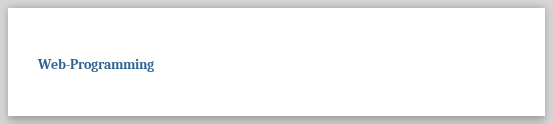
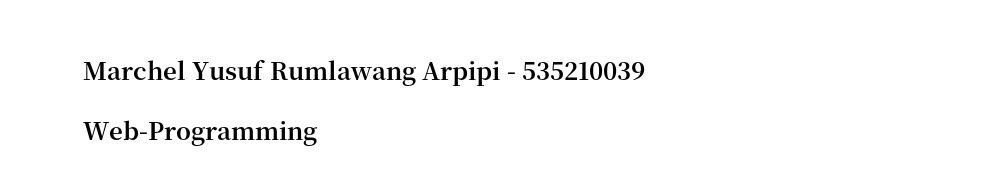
+ Marchel Yusuf Rumlawang Arpipi - 535210039

